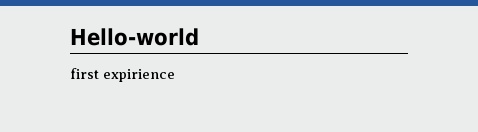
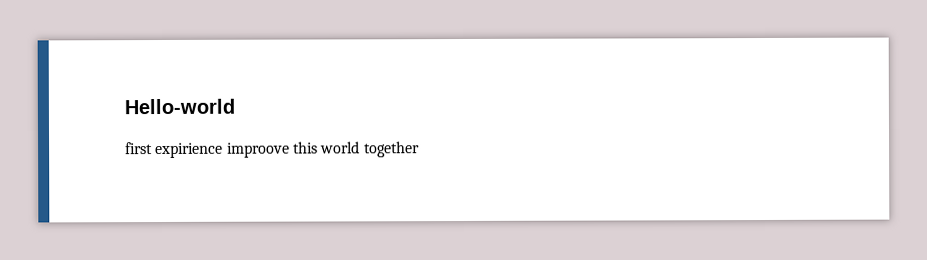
- first expirience
+ first expirience improove this world together

